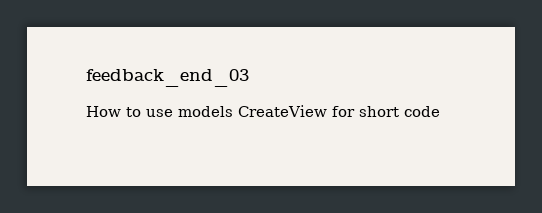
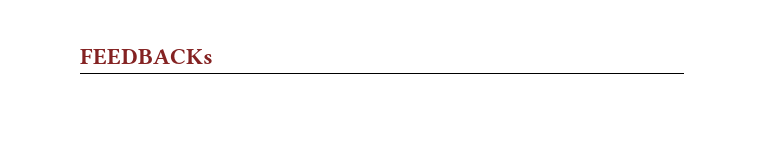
- feedback_end_03
- How to use models CreateView for short code
+ FEEDBACKs

